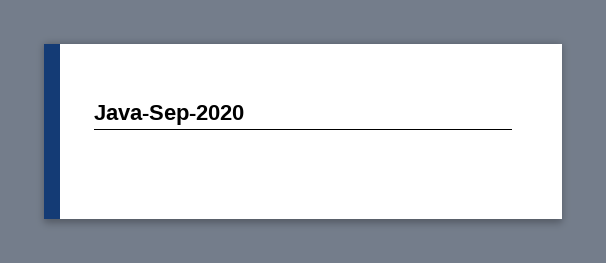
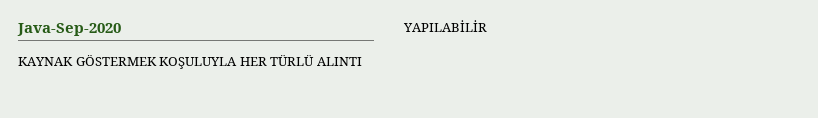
+ KAYNAK GÖSTERMEK KOŞULUYLA HER TÜRLÜ ALINTI YAPILABİLİR

